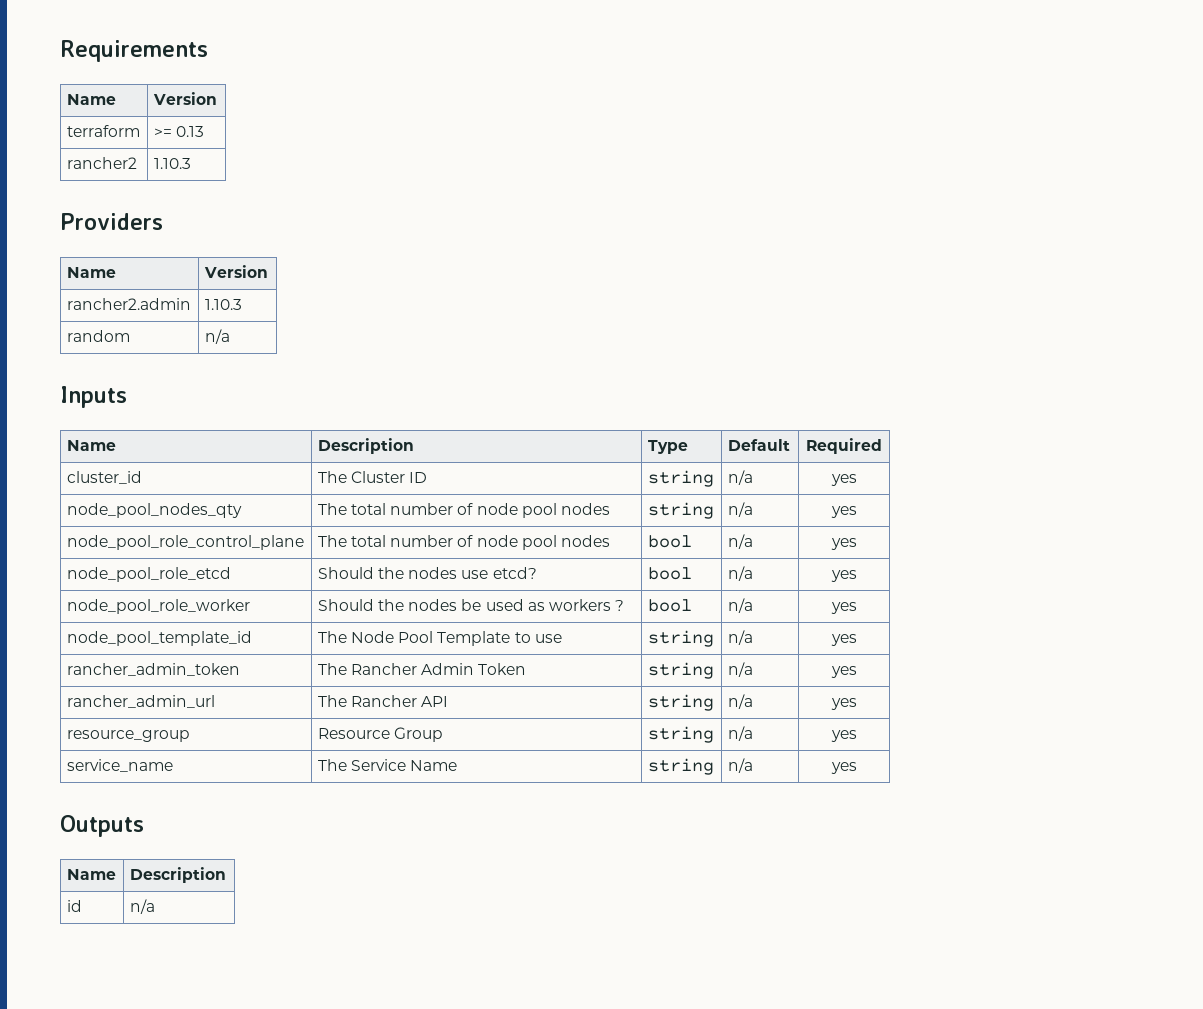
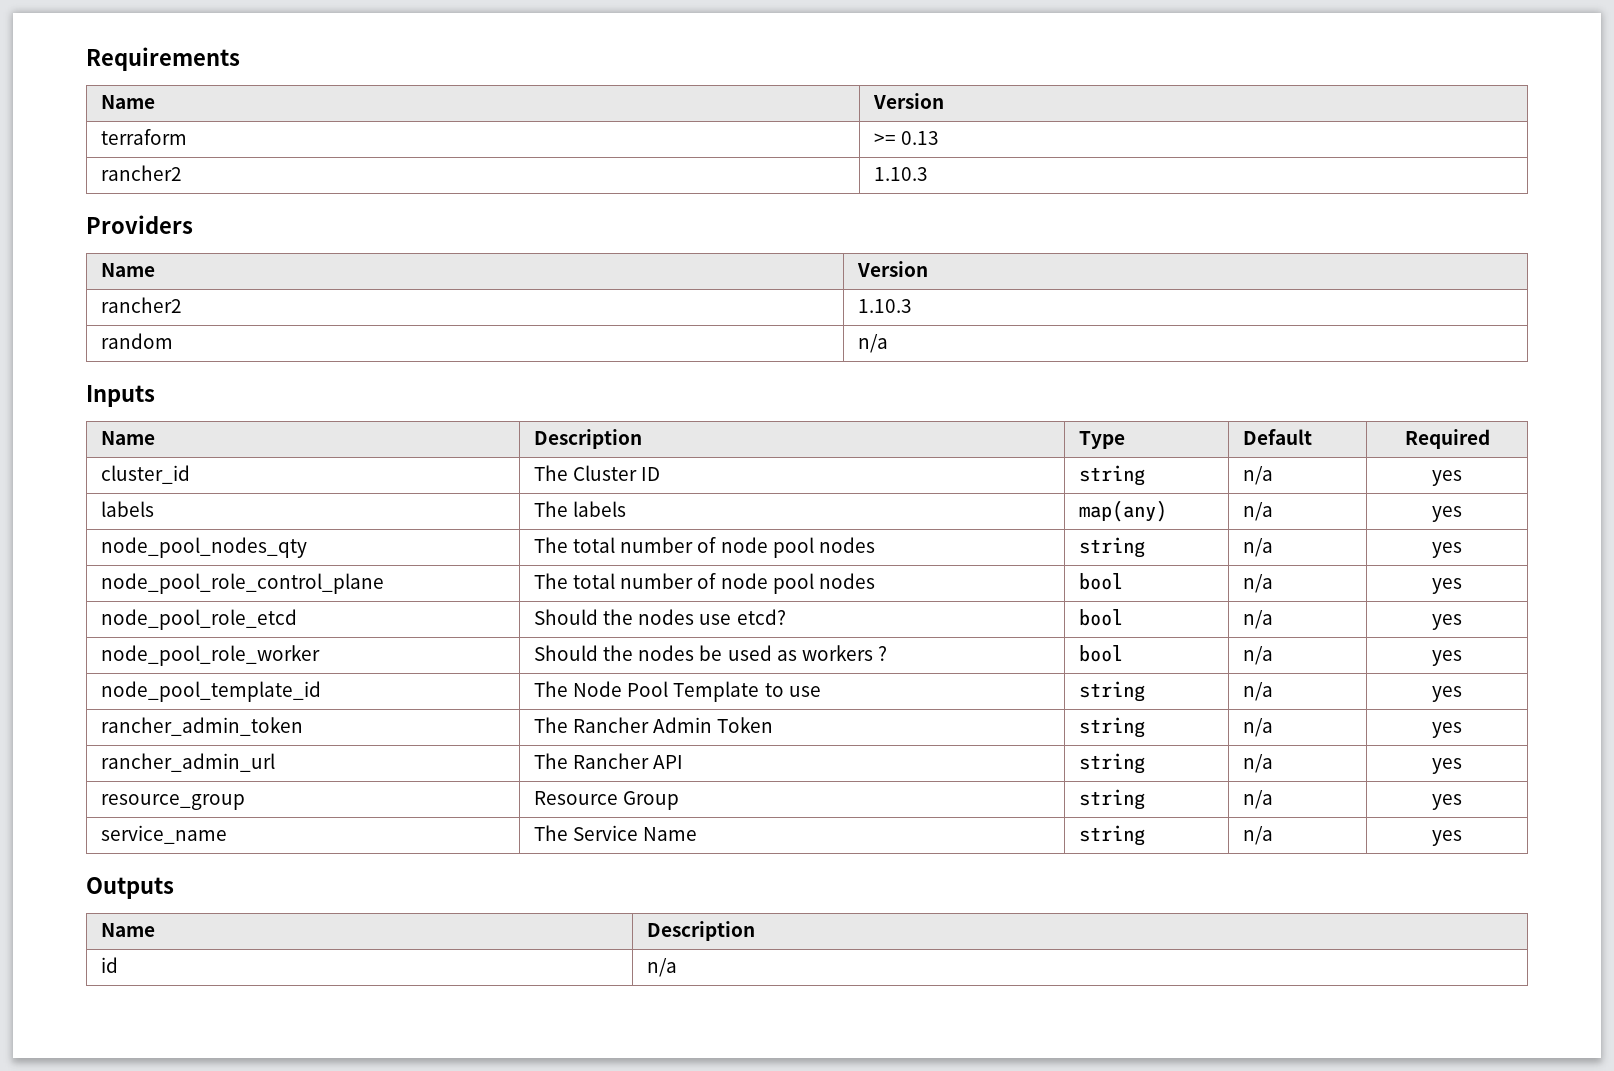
  Providers
  Name | Version
- rancher2.admin | 1.10.3
+ rancher2 | 1.10.3
+ labels | The labels | map(any) | n/a | yes

